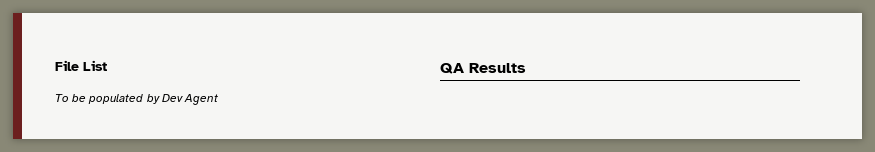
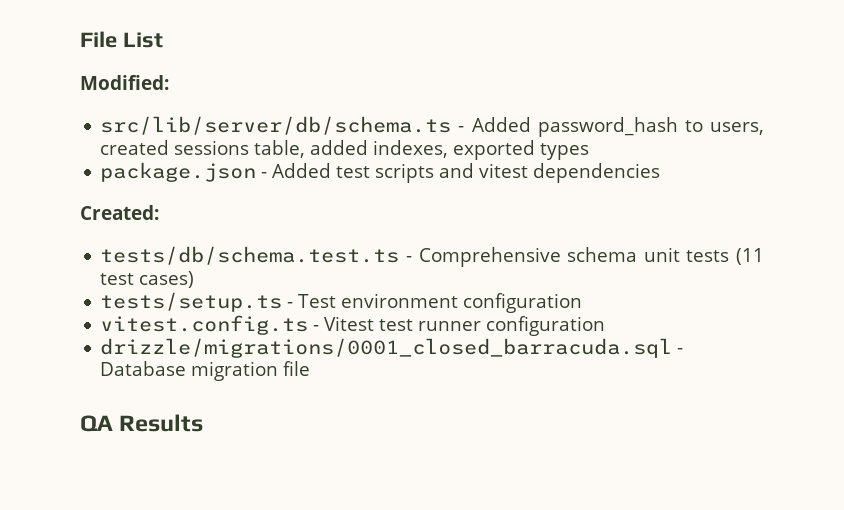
- To be populated by Dev Agent
+ Modified:
+ src/lib/server/db/schema.ts - Added password_hash to users, created sessions table, added indexes, exported types
+ package.json - Added test scripts and vitest dependencies
+ Created:
+ tests/db/schema.test.ts - Comprehensive schema unit tests (11 test cases)
+ tests/setup.ts - Test environment configuration
+ vitest.config.ts - Vitest test runner configuration
+ drizzle/migrations/0001_closed_barracuda.sql - Database migration file

